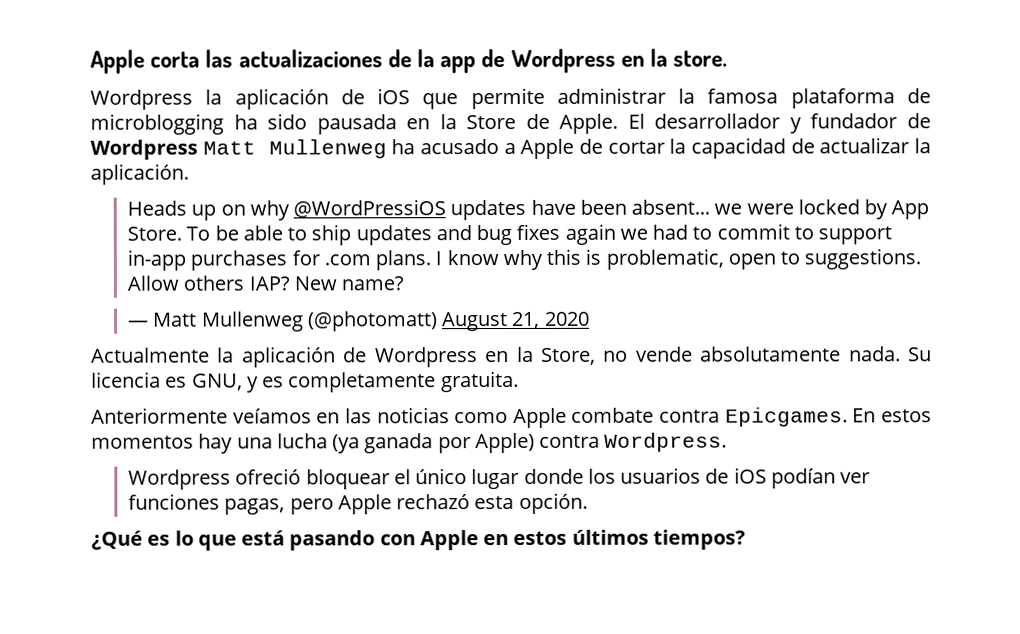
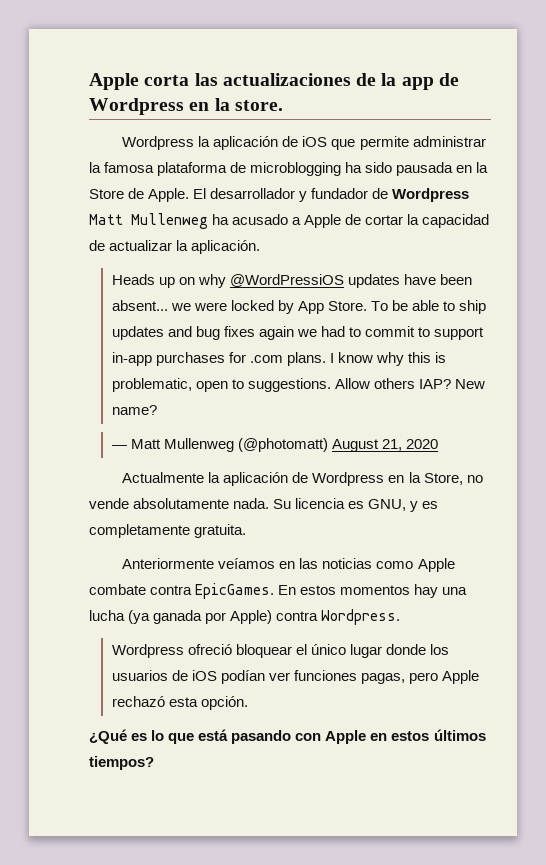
- Anteriormente veíamos en las noticias como Apple combate contra Epicgames.
+ Anteriormente veíamos en las noticias como Apple combate contra EpicGames.

